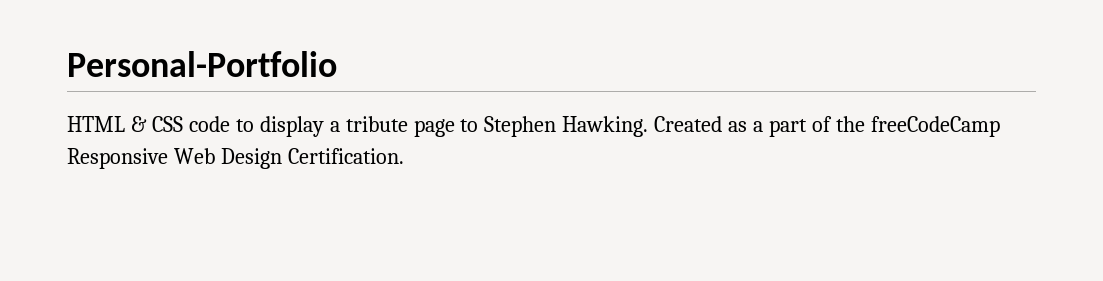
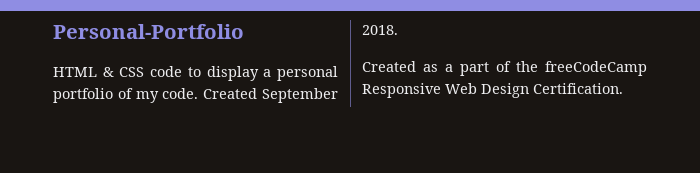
- HTML & CSS code to display a tribute page to Stephen Hawking. Created as a part of the freeCodeCamp Responsive Web Design Certification.
+ HTML & CSS code to display a personal portfolio of my code. Created September 2018.
+ Created as a part of the freeCodeCamp Responsive Web Design Certification.

